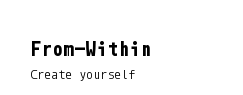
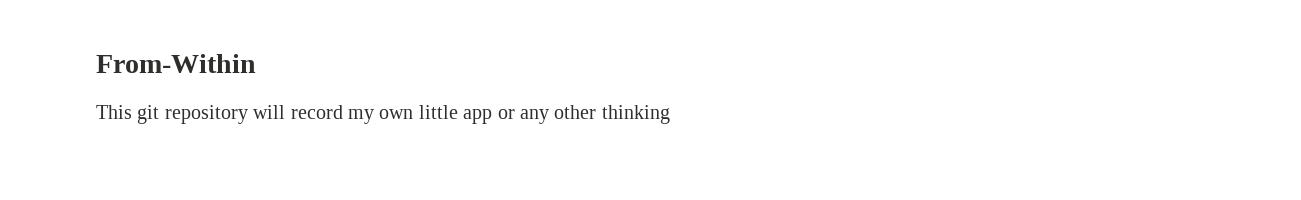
- Create yourself
+ This git repository will record my own little app or any other thinking

